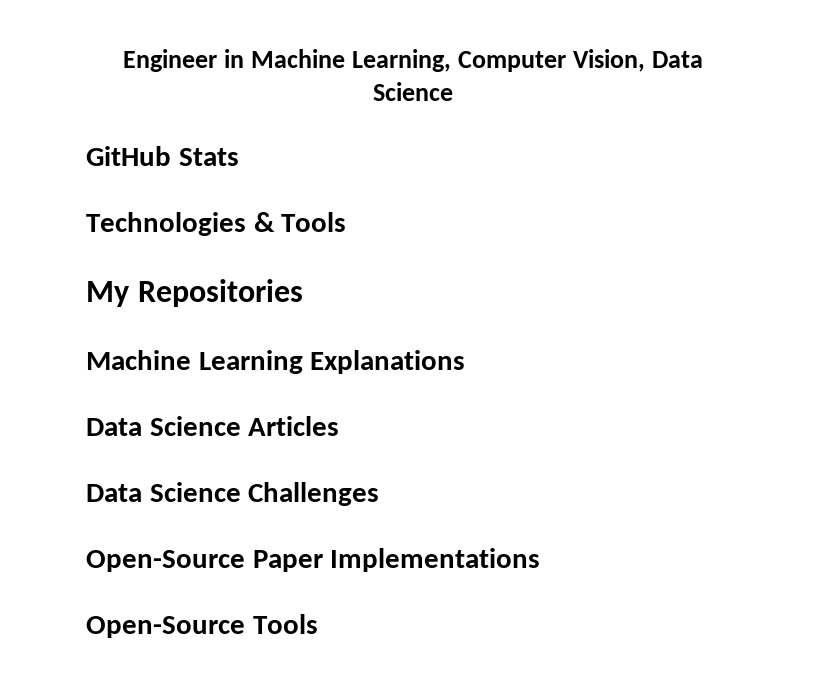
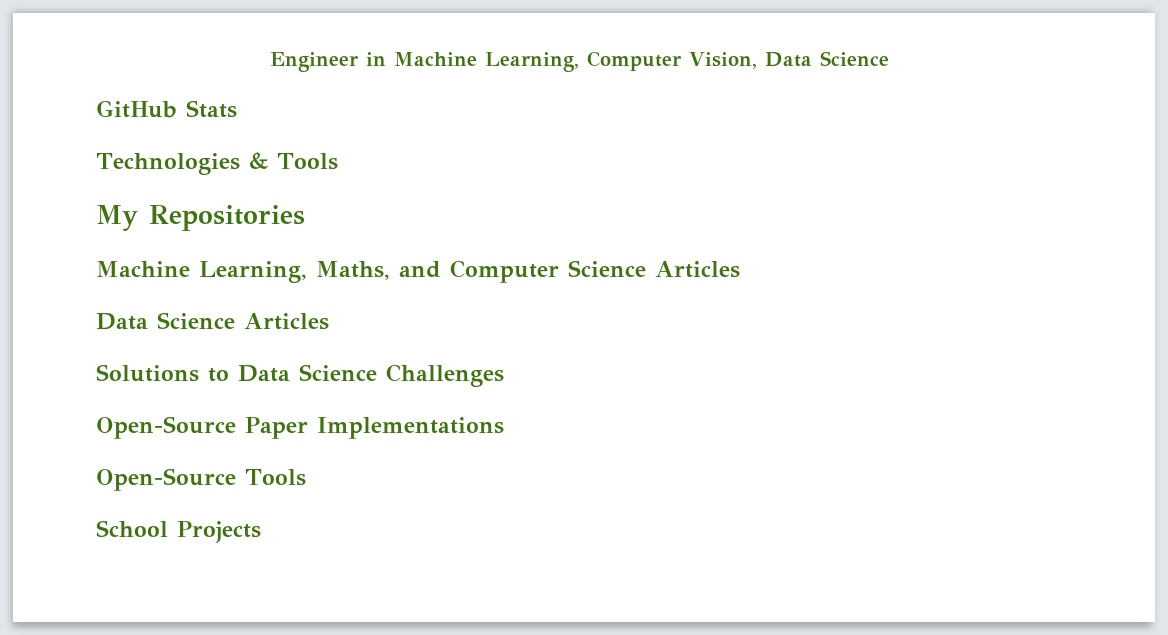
- Machine Learning Explanations
+ Machine Learning, Maths, and Computer Science Articles
- Data Science Challenges
+ Solutions to Data Science Challenges
+ School Projects

